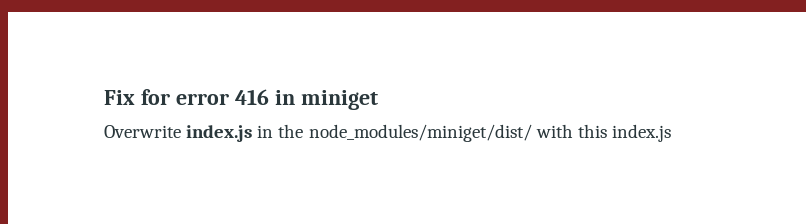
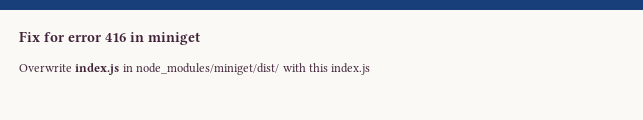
- Overwrite index.js in the node_modules/miniget/dist/ with this index.js
+ Overwrite index.js in node_modules/miniget/dist/ with this index.js

